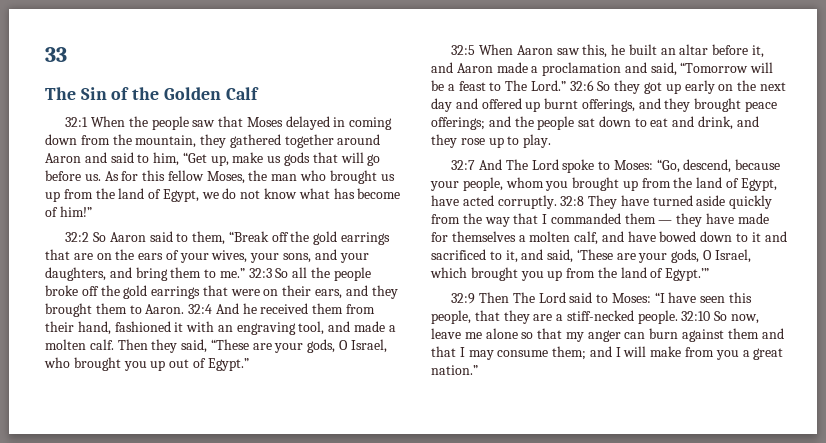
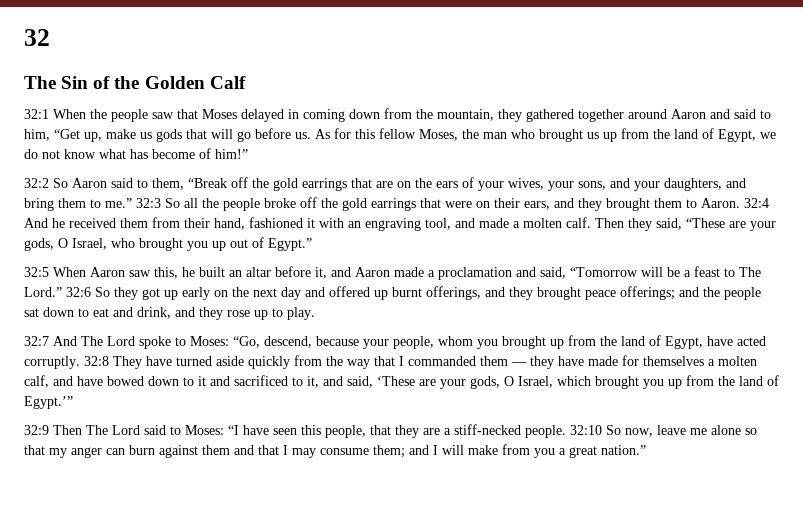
- 33
+ 32

